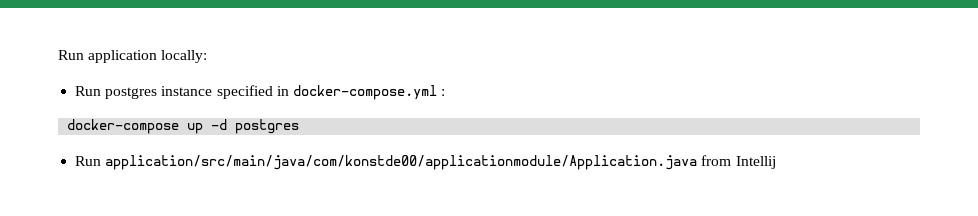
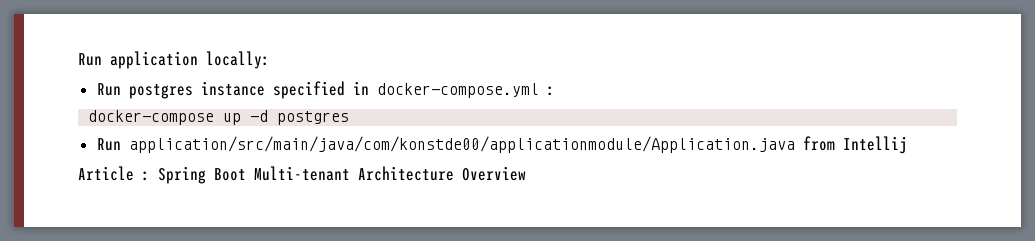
+ Article : Spring Boot Multi-tenant Architecture Overview

